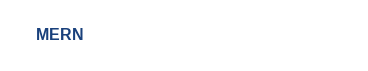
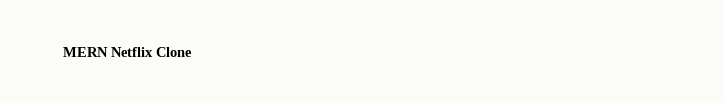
- MERN
+ MERN Netflix Clone

